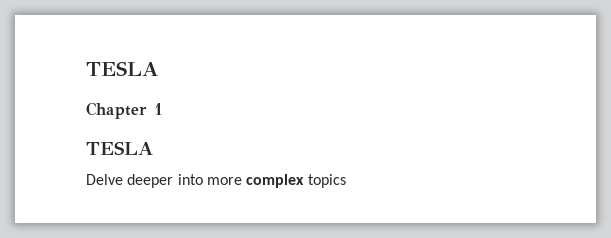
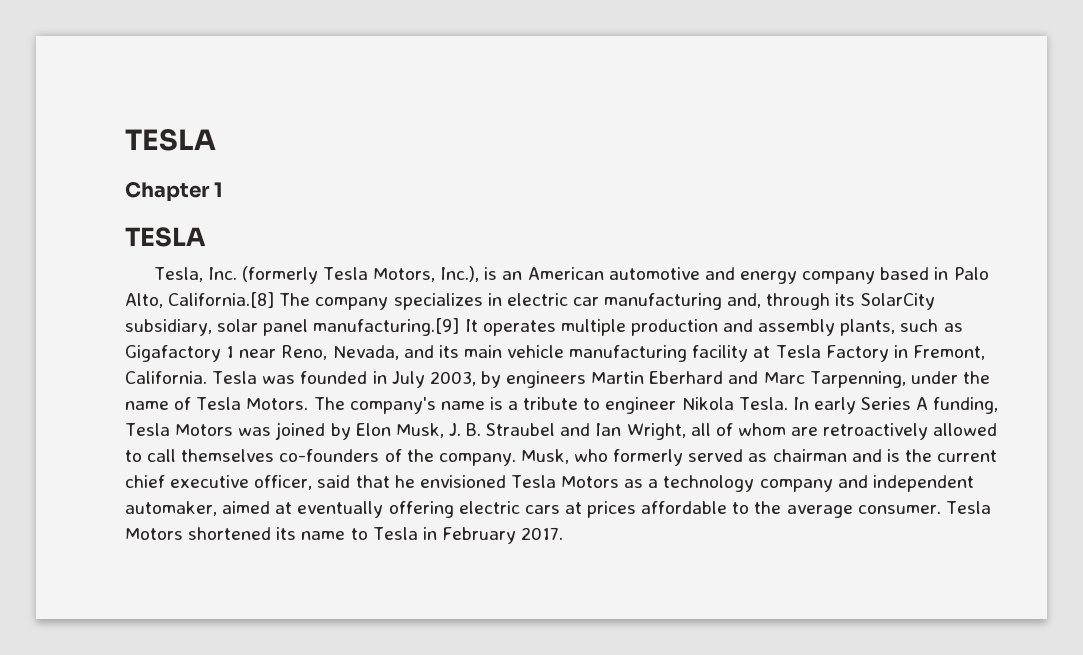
- Delve deeper into more complex topics
+ Tesla, Inc. (formerly Tesla Motors, Inc.), is an American automotive and energy company based in Palo Alto, California.[8] The company specializes in electric car manufacturing and, through its SolarCity subsidiary, solar panel manufacturing.[9] It operates multiple production and assembly plants, such as Gigafactory 1 near Reno, Nevada, and its main vehicle manufacturing facility at Tesla Factory in Fremont, California. Tesla was founded in July 2003, by engineers Martin Eberhard and Marc Tarpenning, under the name of Tesla Motors. The company's name is a tribute to engineer Nikola Tesla. In early Series A funding, Tesla Motors was joined by Elon Musk, J. B. Straubel and Ian Wright, all of whom are retroactively allowed to call themselves co-founders of the company. Musk, who formerly served as chairman and is the current chief executive officer, said that he envisioned Tesla Motors as a technology company and independent automaker, aimed at eventually offering electric cars at prices affordable to the average consumer. Tesla Motors shortened its name to Tesla in February 2017.

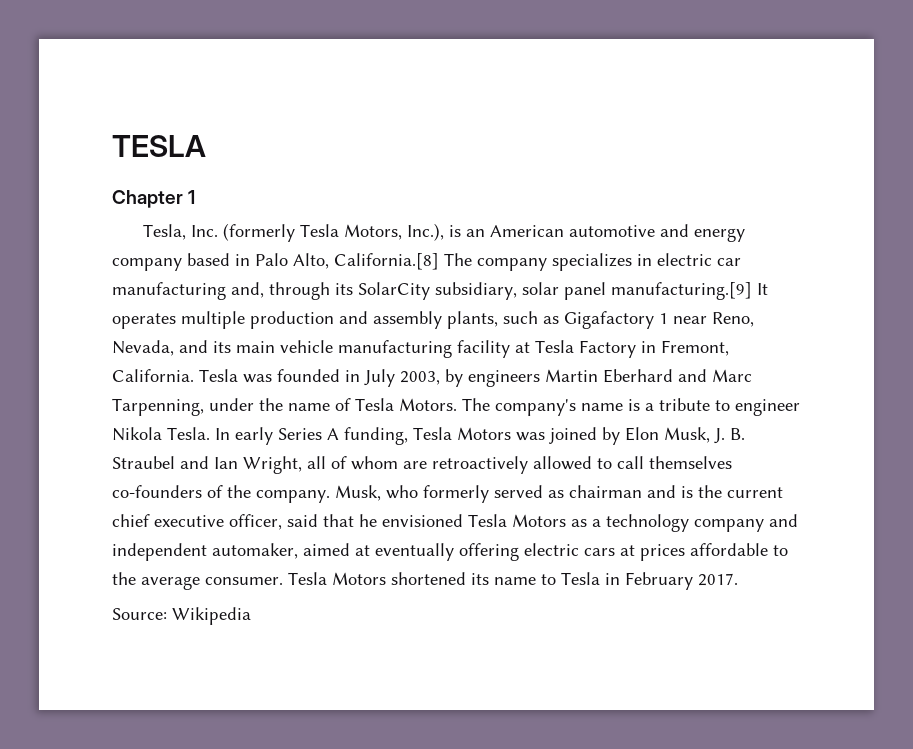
  Chapter 1
- TESLA
+ Source: Wikipedia

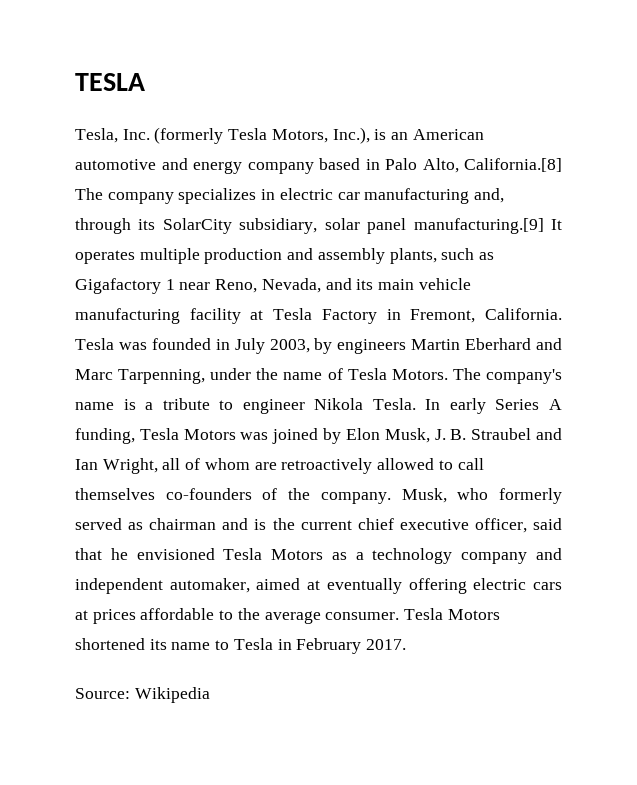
- Chapter 1

